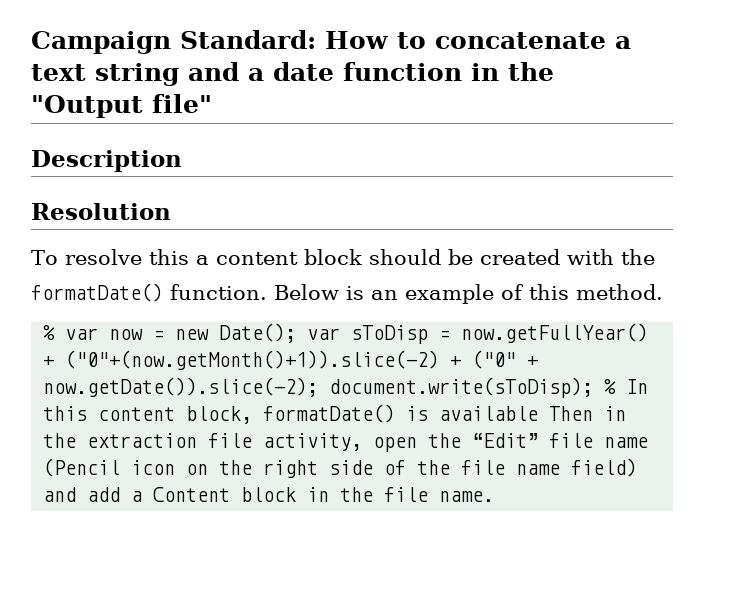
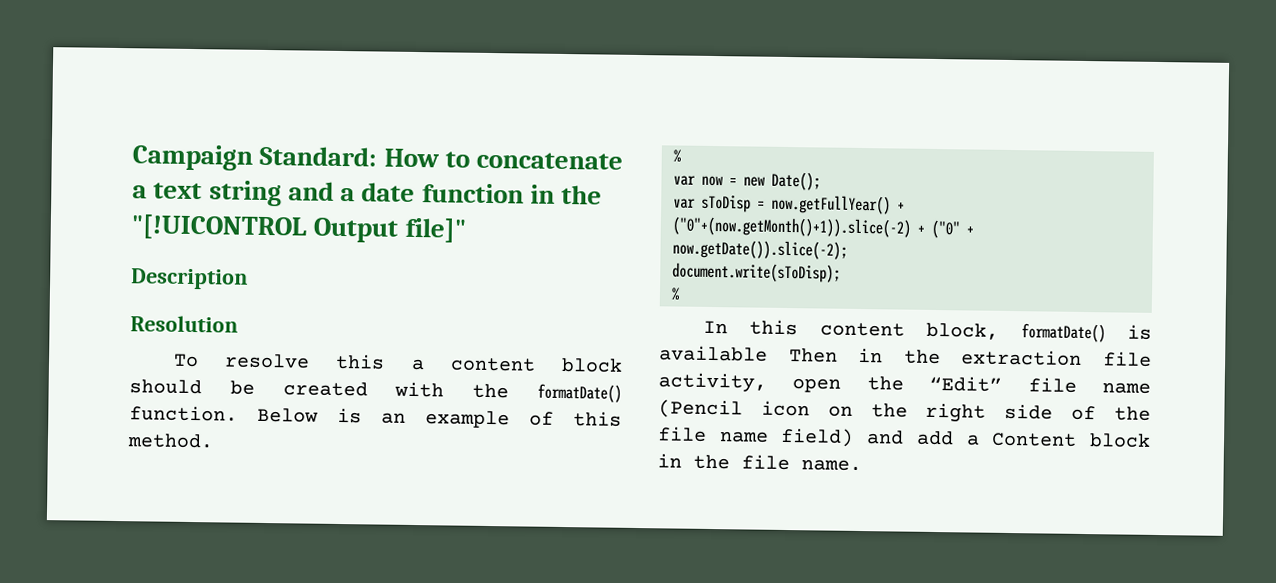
- Campaign Standard: How to concatenate a text string and a date function in the "Output file"
+ Campaign Standard: How to concatenate a text string and a date function in the "[!UICONTROL Output file]"
  Below is an example of this method.
- % var now = new Date(); var sToDisp = now.getFullYear() + ("0"+(now.getMonth()+1)).slice(-2) + ("0" + now.getDate()).slice(-2); document.write(sToDisp); % In this content block, formatDate() is available Then in the extraction file activity, open the “Edit” file name (Pencil icon on the right side of the file name field) and add a Content block in the file name.
+ %
+ var now = new Date();
+ var sToDisp = now.getFullYear() + ("0"+(now.getMonth()+1)).slice(-2) + ("0" + now.getDate()).slice(-2);
+ document.write(sToDisp);
+ %
+ In this content block, formatDate() is available Then in the extraction file activity, open the “Edit” file name (Pencil icon on the right side of the file name field) and add a Content block in the file name.

